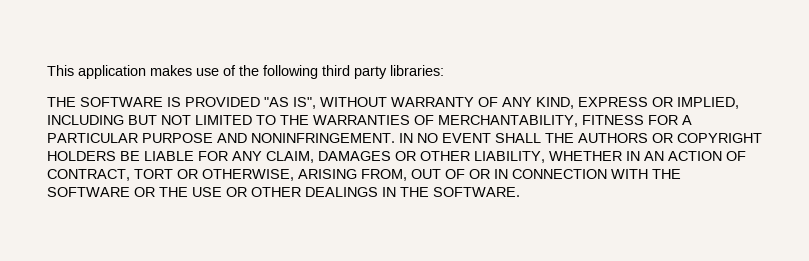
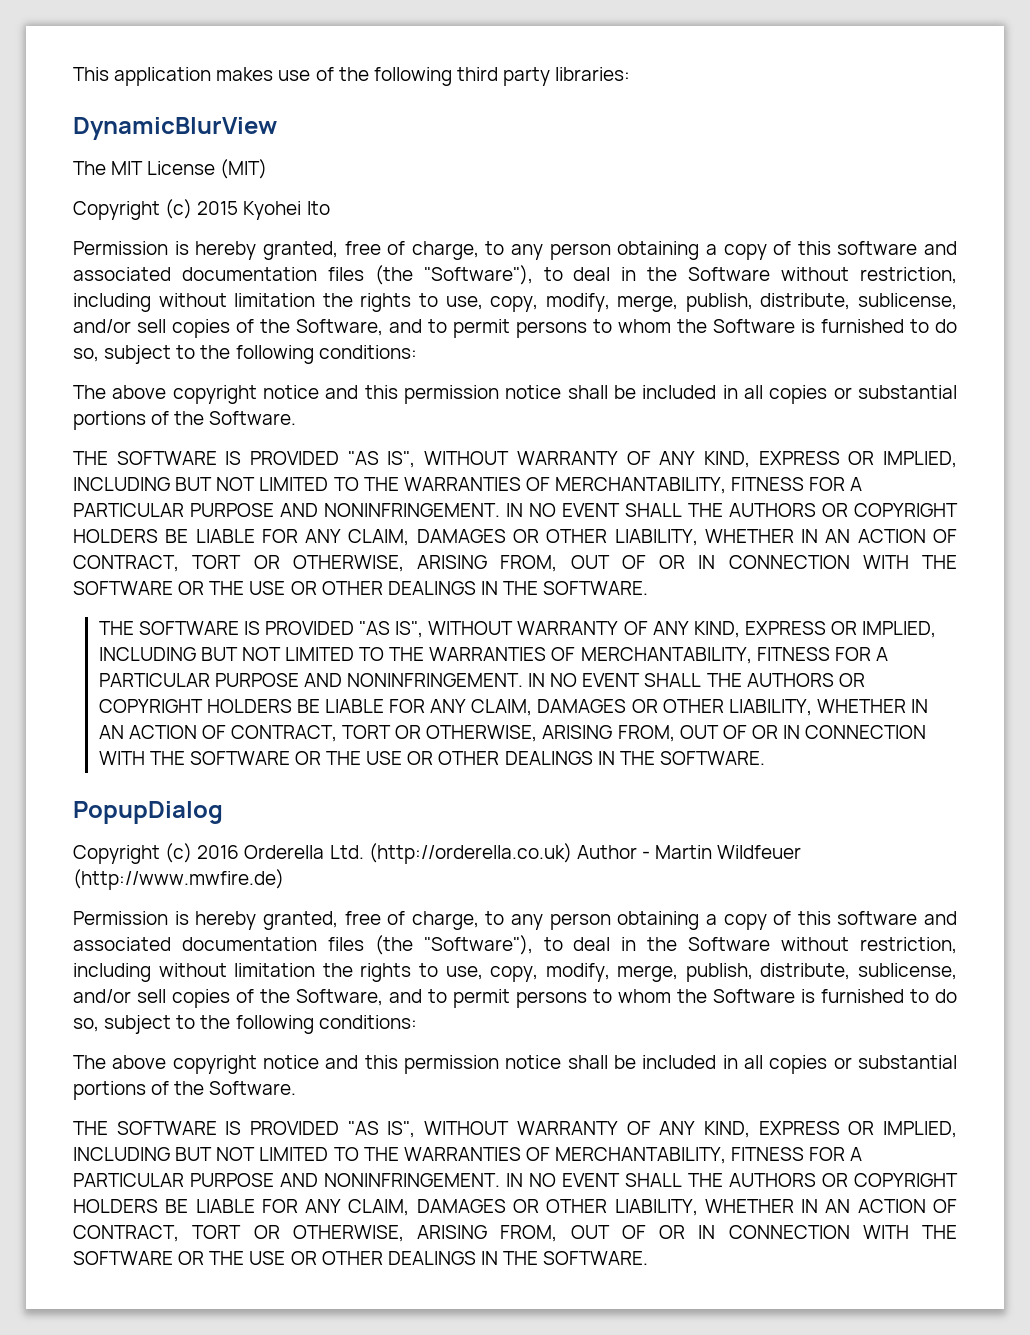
+ DynamicBlurView
+ The MIT License (MIT)
+ Copyright (c) 2015 Kyohei Ito
+ Permission is hereby granted, free of charge, to any person obtaining a copy of this software and associated documentation files (the "Software"), to deal in the Software without restriction, including without limitation the rights to use, copy, modify, merge, publish, distribute, sublicense, and/or sell copies of the Software, and to permit persons to whom the Software is furnished to do so, subject to the following conditions:
+ The above copyright notice and this permission notice shall be included in all copies or substantial portions of the Software.
+ THE SOFTWARE IS PROVIDED "AS IS", WITHOUT WARRANTY OF ANY KIND, EXPRESS OR IMPLIED, INCLUDING BUT NOT LIMITED TO THE WARRANTIES OF MERCHANTABILITY, FITNESS FOR A PARTICULAR PURPOSE AND NONINFRINGEMENT. IN NO EVENT SHALL THE AUTHORS OR COPYRIGHT HOLDERS BE LIABLE FOR ANY CLAIM, DAMAGES OR OTHER LIABILITY, WHETHER IN AN ACTION OF CONTRACT, TORT OR OTHERWISE, ARISING FROM, OUT OF OR IN CONNECTION WITH THE SOFTWARE OR THE USE OR OTHER DEALINGS IN THE SOFTWARE.
+ THE SOFTWARE IS PROVIDED "AS IS", WITHOUT WARRANTY OF ANY KIND, EXPRESS OR IMPLIED, INCLUDING BUT NOT LIMITED TO THE WARRANTIES OF MERCHANTABILITY, FITNESS FOR A PARTICULAR PURPOSE AND NONINFRINGEMENT. IN NO EVENT SHALL THE AUTHORS OR COPYRIGHT HOLDERS BE LIABLE FOR ANY CLAIM, DAMAGES OR OTHER LIABILITY, WHETHER IN AN ACTION OF CONTRACT, TORT OR OTHERWISE, ARISING FROM, OUT OF OR IN CONNECTION WITH THE SOFTWARE OR THE USE OR OTHER DEALINGS IN THE SOFTWARE.
+ PopupDialog
+ Copyright (c) 2016 Orderella Ltd. (http://orderella.co.uk) Author - Martin Wildfeuer (http://www.mwfire.de)
+ Permission is hereby granted, free of charge, to any person obtaining a copy of this software and associated documentation files (the "Software"), to deal in the Software without restriction, including without limitation the rights to use, copy, modify, merge, publish, distribute, sublicense, and/or sell copies of the Software, and to permit persons to whom the Software is furnished to do so, subject to the following conditions:
+ The above copyright notice and this permission notice shall be included in all copies or substantial portions of the Software.

